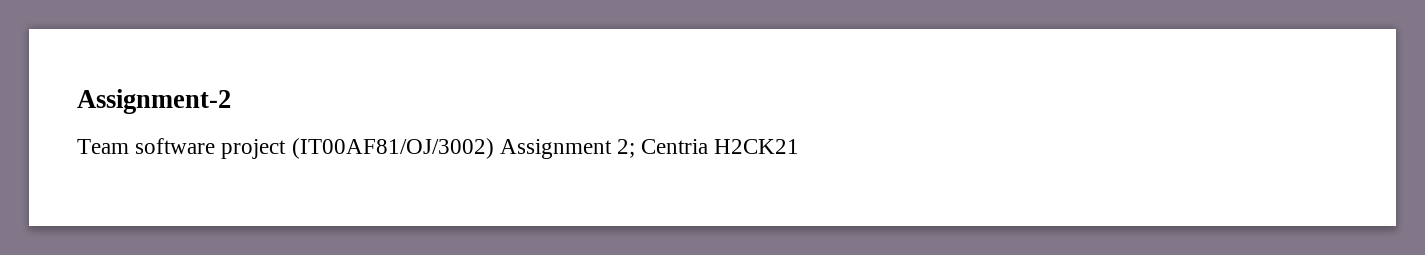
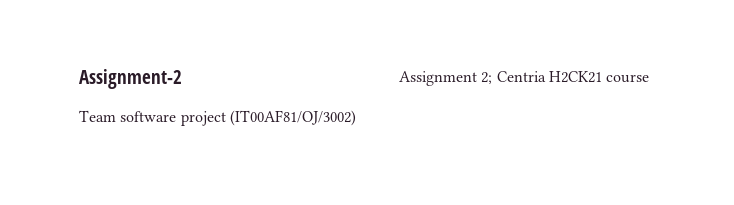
- Team software project (IT00AF81/OJ/3002) Assignment 2; Centria H2CK21
+ Team software project (IT00AF81/OJ/3002) Assignment 2; Centria H2CK21 course

